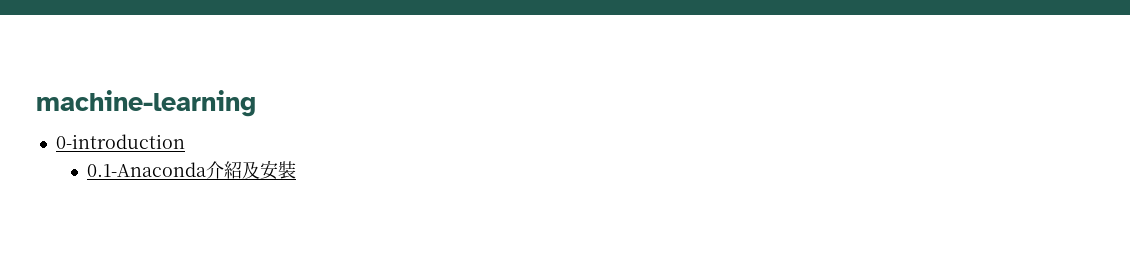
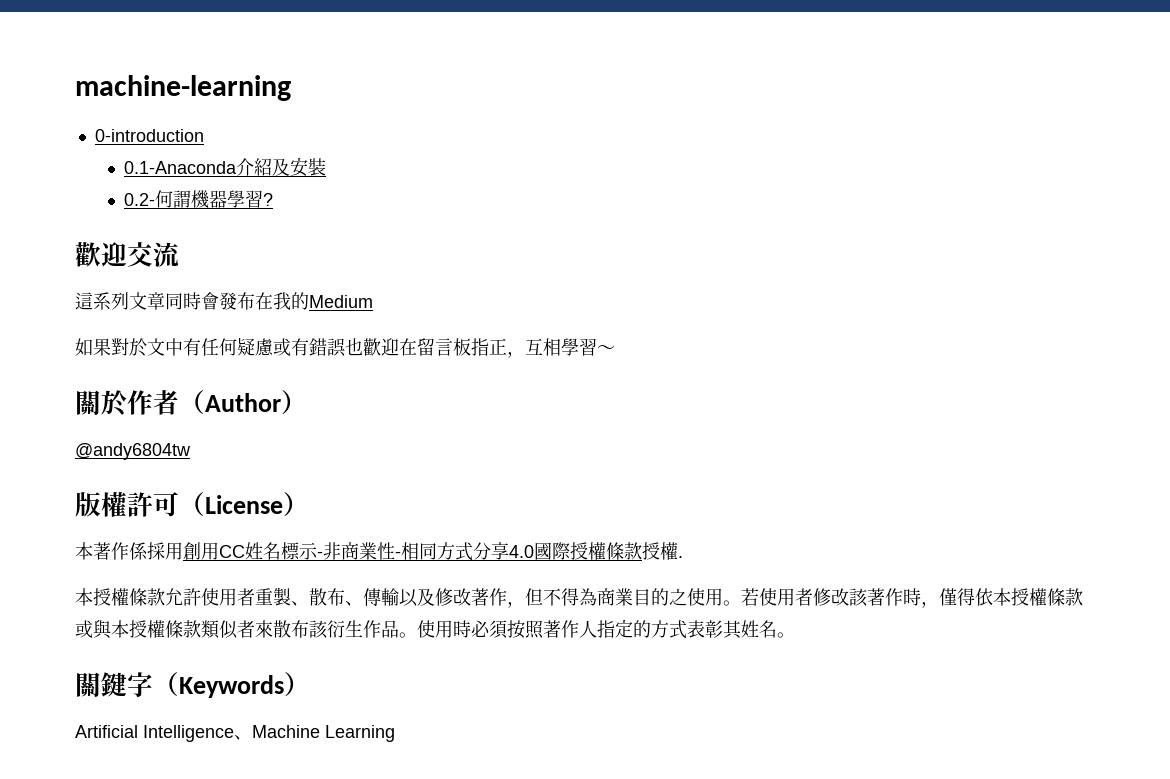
+ 0.2-何謂機器學習?
+ 歡迎交流
+ 這系列文章同時會發布在我的Medium
+ 如果對於文中有任何疑慮或有錯誤也歡迎在留言板指正，互相學習～
+ 關於作者（Author）
+ @andy6804tw
+ 版權許可（License）
+ 本著作係採用創用CC姓名標示-非商業性-相同方式分享4.0國際授權條款授權.
+ 本授權條款允許使用者重製、散布、傳輸以及修改著作，但不得為商業目的之使用。若使用者修改該著作時，僅得依本授權條款或與本授權條款類似者來散布該衍生作品。使用時必須按照著作人指定的方式表彰其姓名。
+ 關鍵字（Keywords）
+ Artificial Intelligence、Machine Learning

